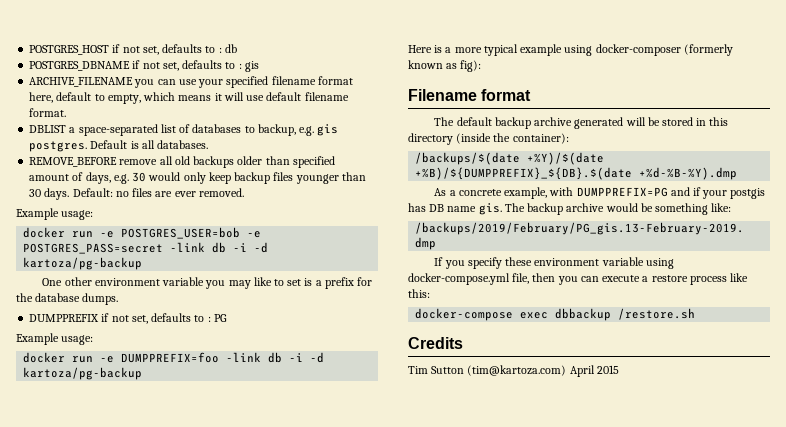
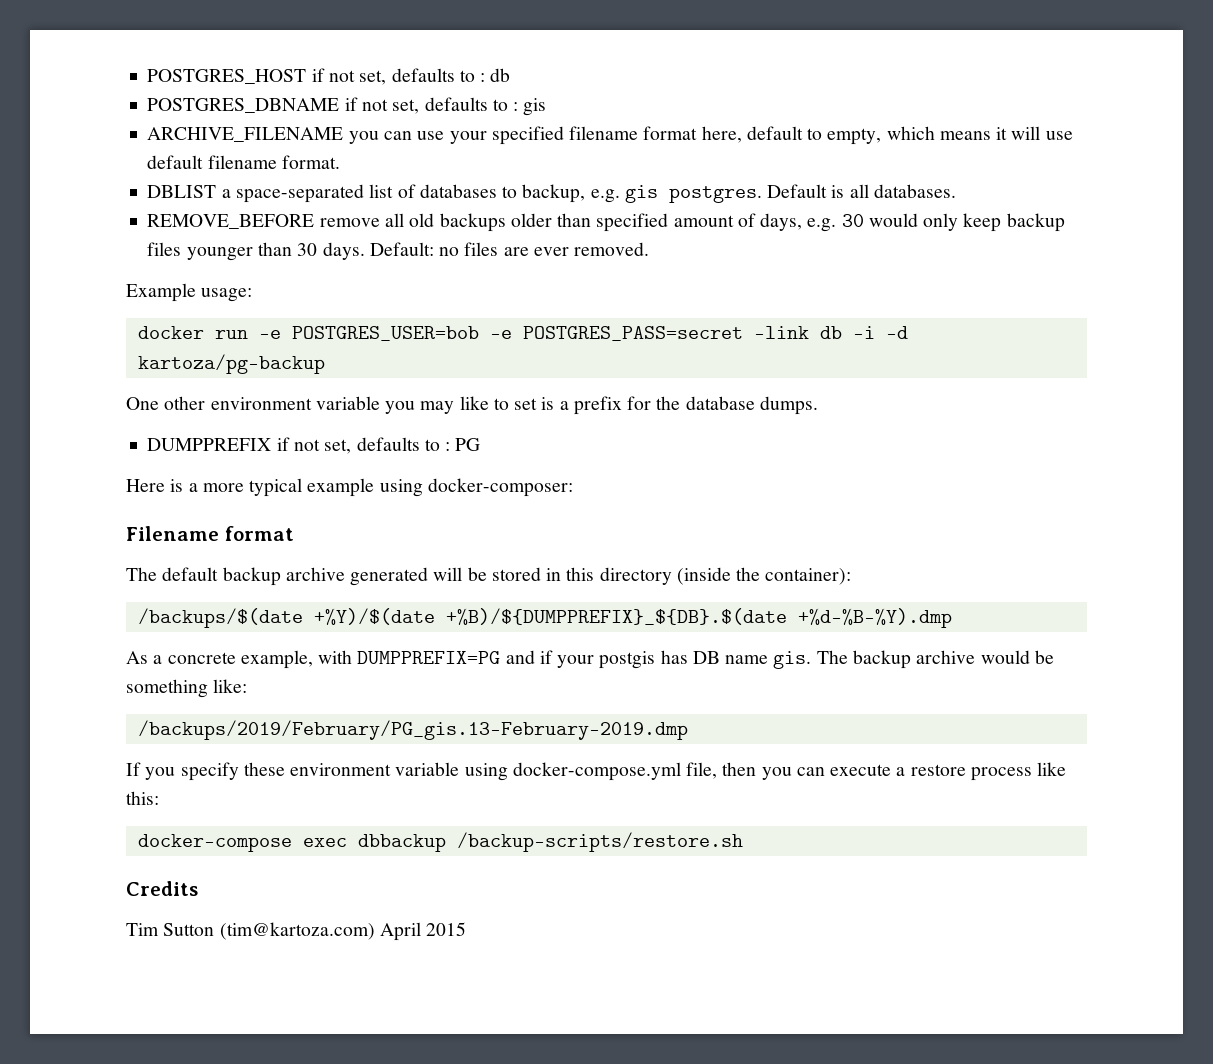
  DUMPPREFIX if not set, defaults to : PG
- Example usage:
- docker run -e DUMPPREFIX=foo -link db -i -d kartoza/pg-backup
- Here is a more typical example using docker-composer (formerly known as fig):
+ Here is a more typical example using docker-composer:
- docker-compose exec dbbackup /restore.sh
+ docker-compose exec dbbackup /backup-scripts/restore.sh

